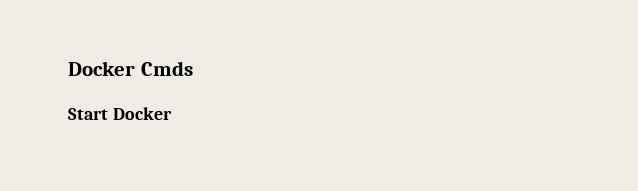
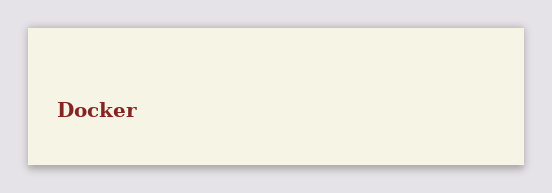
- Docker Cmds
- Start Docker
+ Docker

